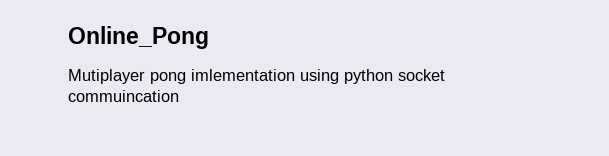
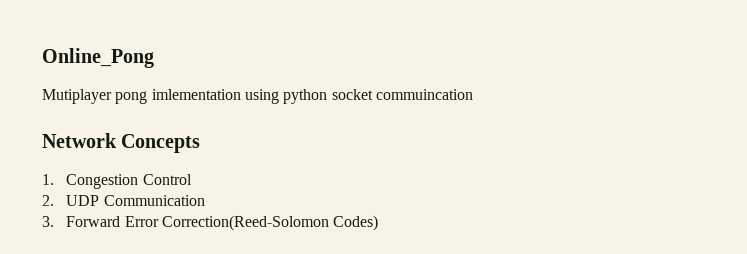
+ Network Concepts
+ 1. Congestion Control
+ 2. UDP Communication
+ 3. Forward Error Correction(Reed-Solomon Codes)

